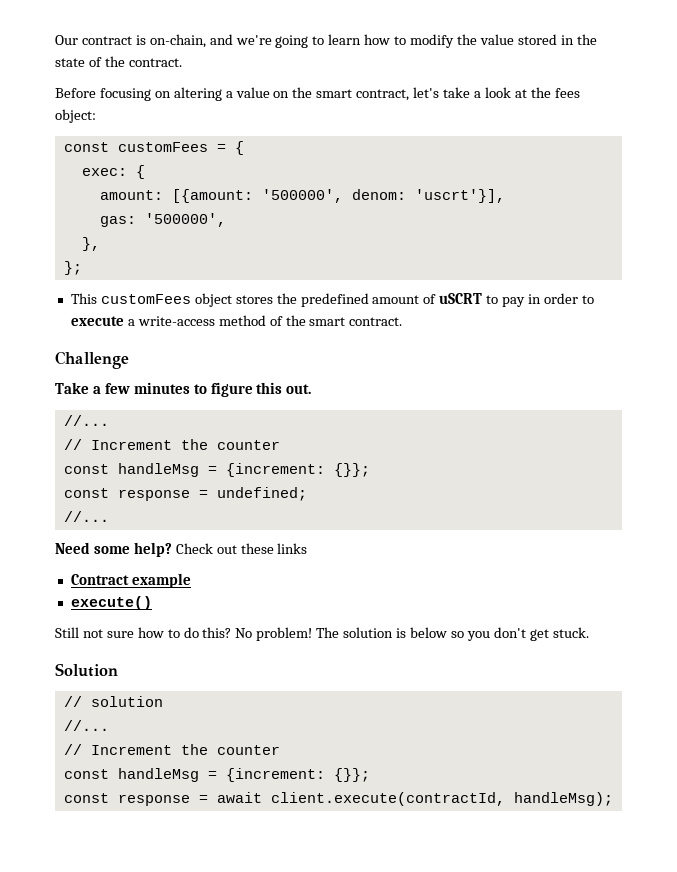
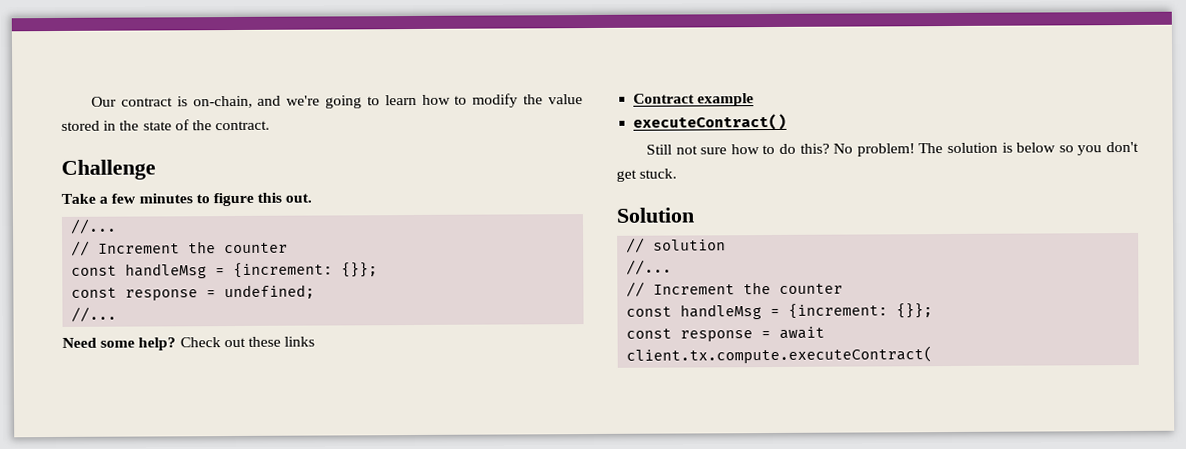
- Before focusing on altering a value on the smart contract, let's take a look at the fees object:
- const customFees = {
- exec: {
- amount: [{amount: '500000', denom: 'uscrt'}],
- gas: '500000',
- },
- };
- This customFees object stores the predefined amount of uSCRT to pay in order to execute a write-access method of the smart contract.
- execute()
+ executeContract()
- const response = await client.execute(contractId, handleMsg);
+ const response = await client.tx.compute.executeContract(

